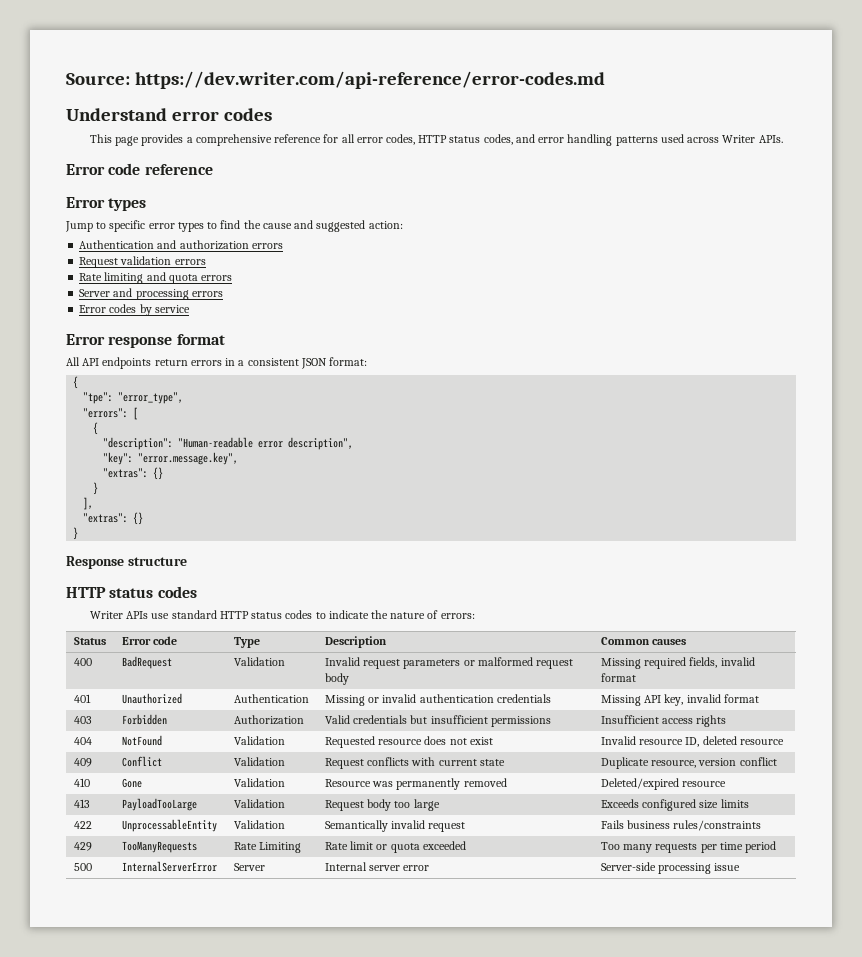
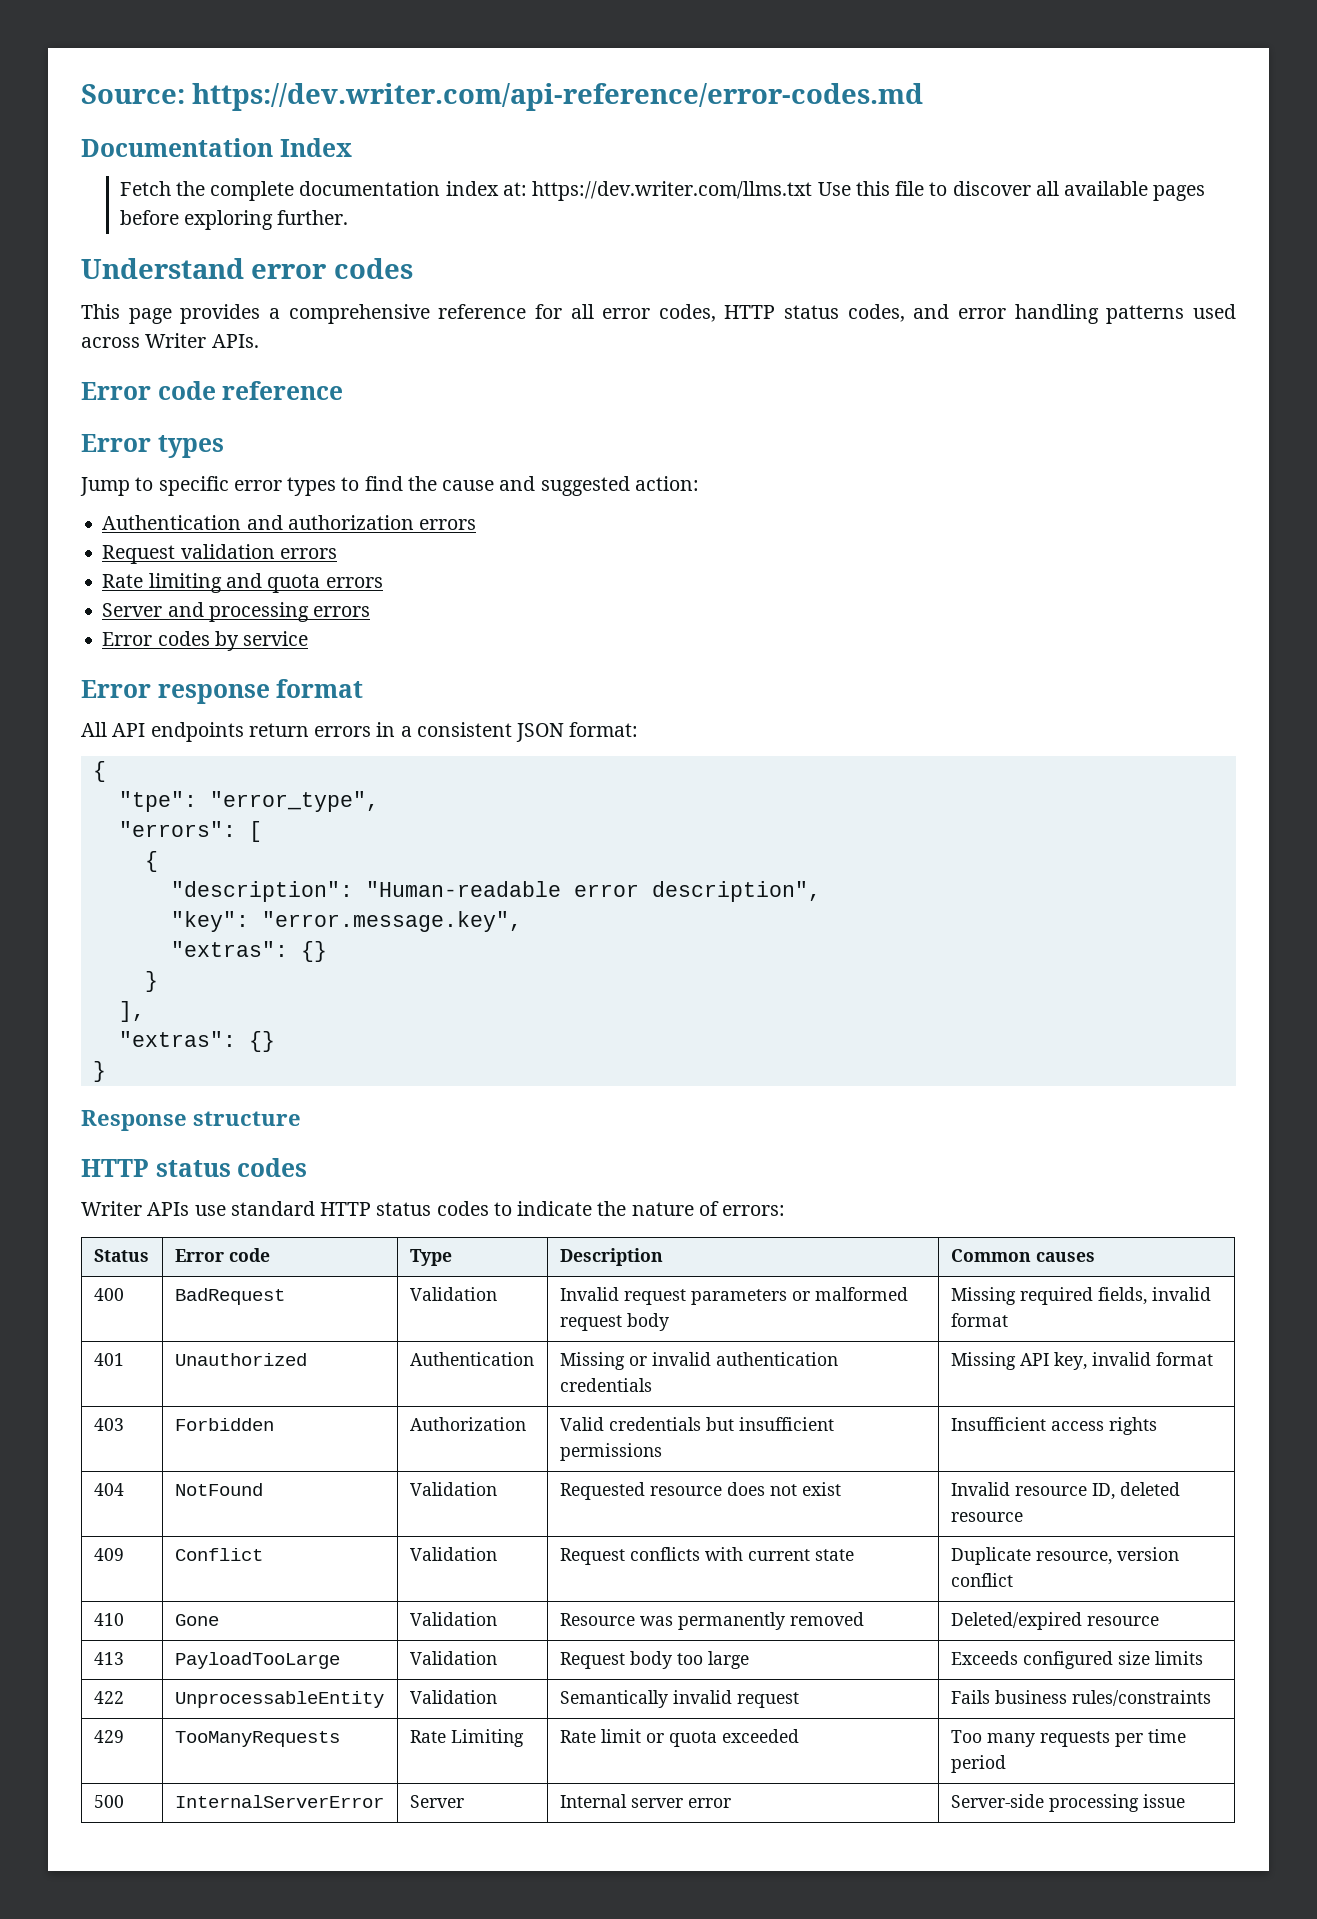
+ Documentation Index
+ Fetch the complete documentation index at: https://dev.writer.com/llms.txt Use this file to discover all available pages before exploring further.

